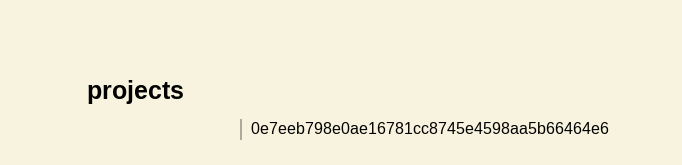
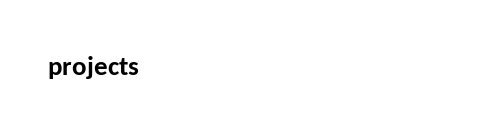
- 0e7eeb798e0ae16781cc8745e4598aa5b66464e6

